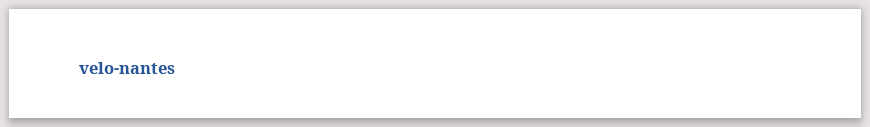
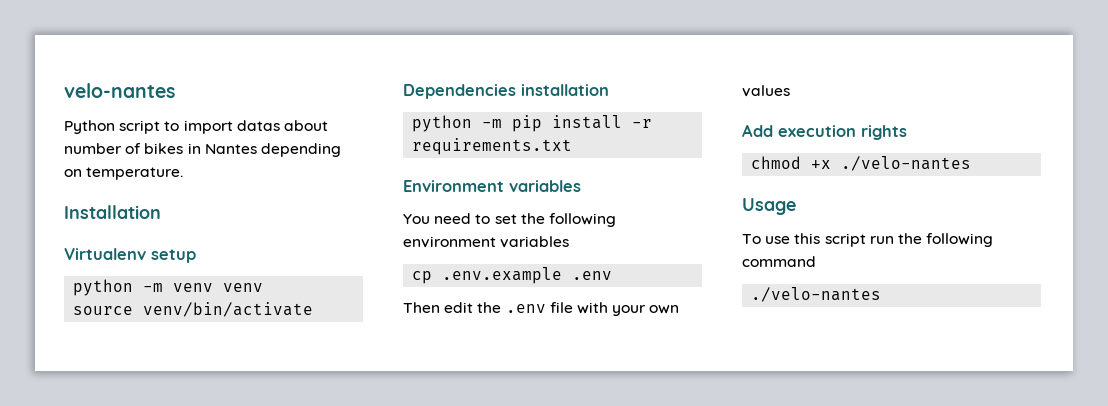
+ Python script to import datas about number of bikes in Nantes depending on temperature.
+ Installation
+ Virtualenv setup
+ python -m venv venv
+ source venv/bin/activate
+ Dependencies installation
+ python -m pip install -r requirements.txt
+ Environment variables
+ You need to set the following environment variables
+ cp .env.example .env
+ Then edit the .env file with your own values
+ Add execution rights
+ chmod +x ./velo-nantes
+ Usage
+ To use this script run the following command
+ ./velo-nantes

